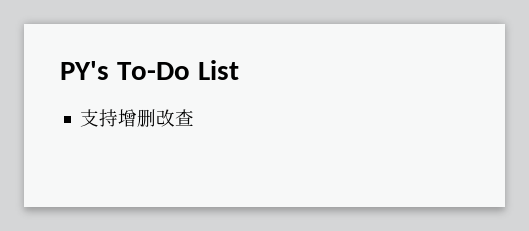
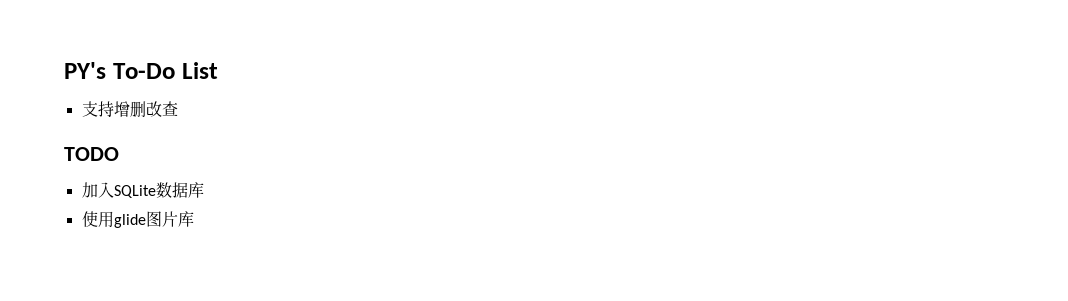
+ TODO
+ 加入SQLite数据库
+ 使用glide图片库

